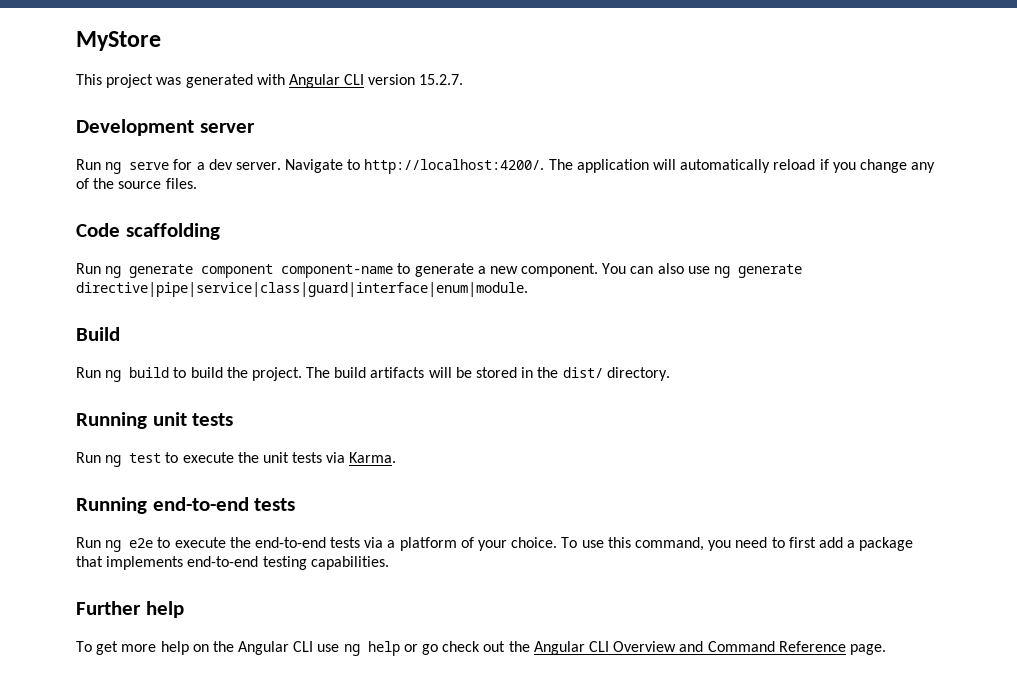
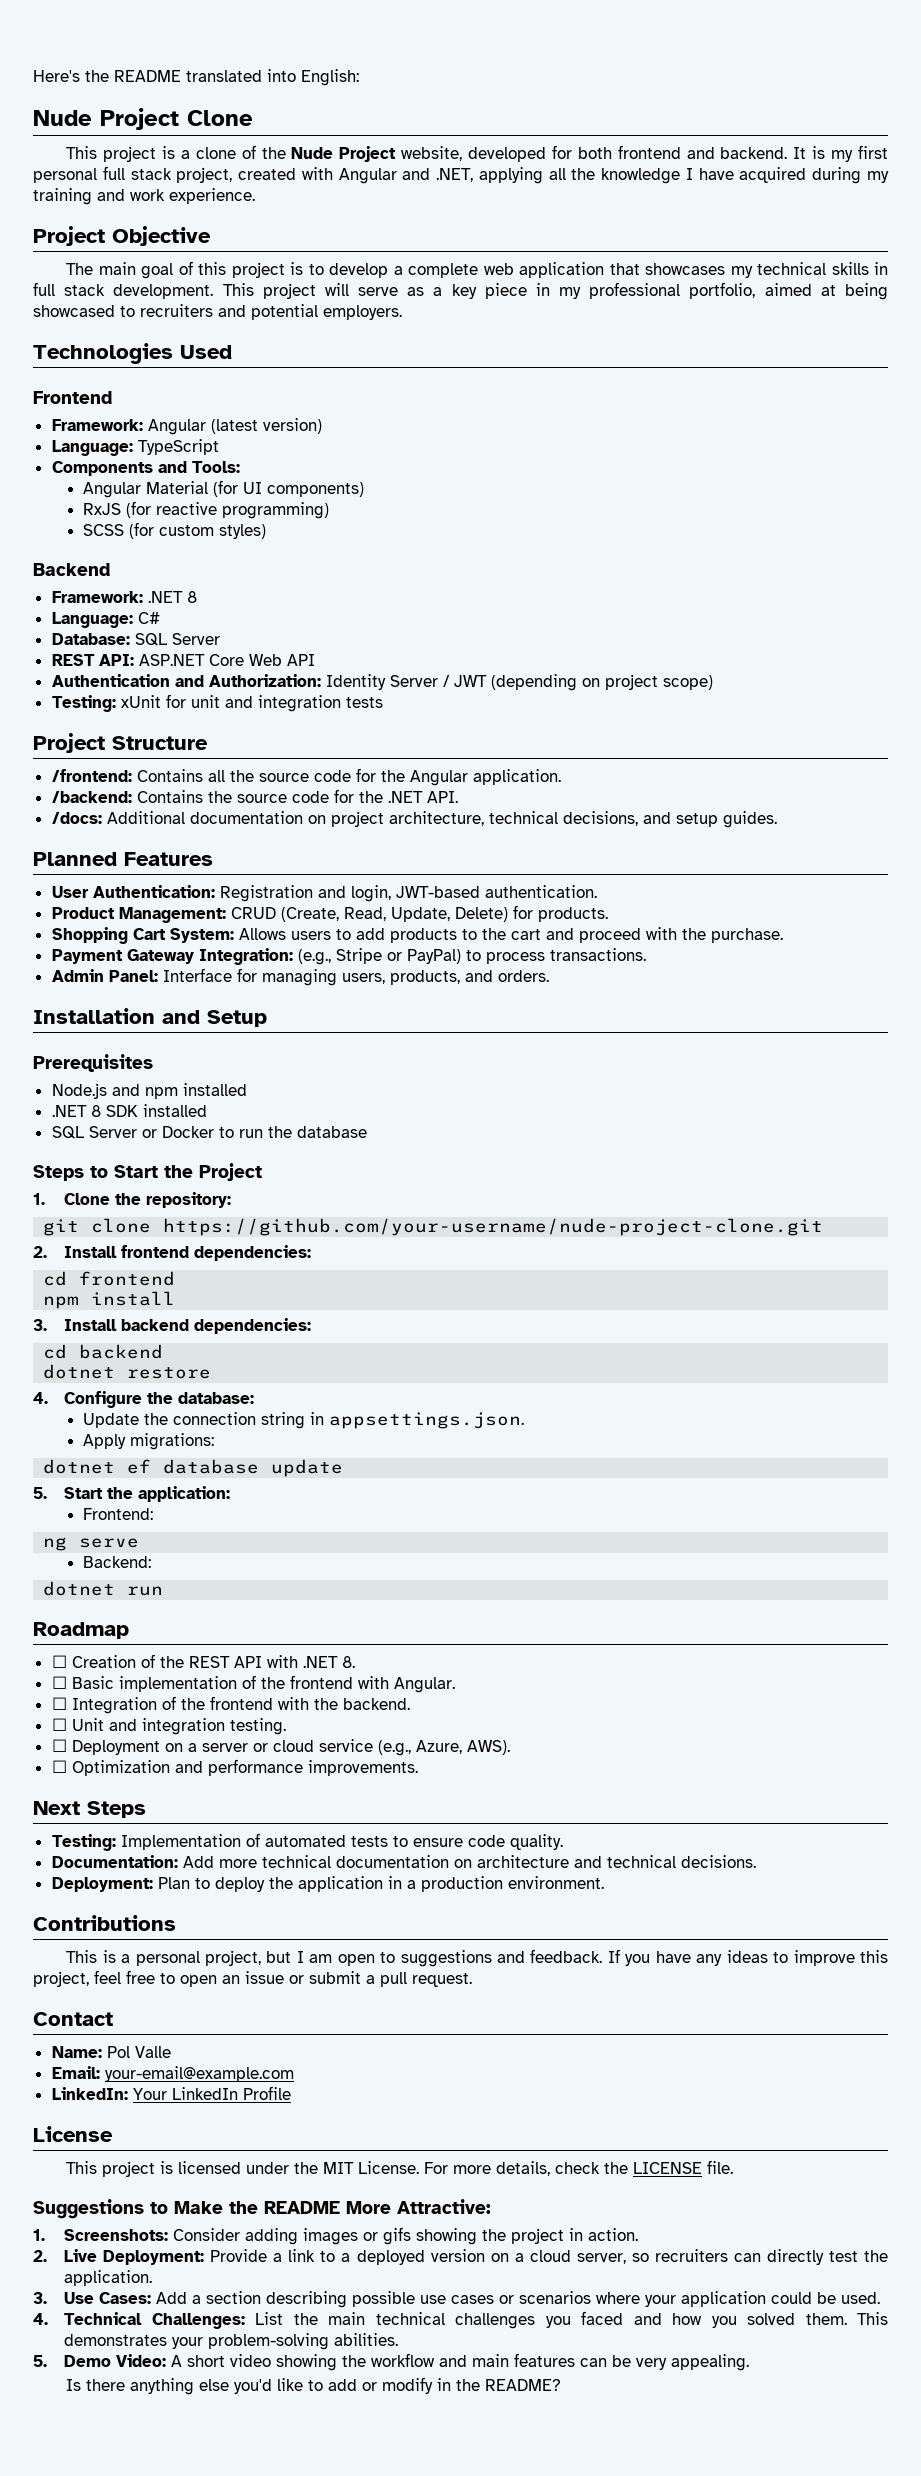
- MyStore
- This project was generated with Angular CLI version 15.2.7.
- Development server
- Run ng serve for a dev server. Navigate to http://localhost:4200/. The application will automatically reload if you change any of the source files.
- Code scaffolding
- Run ng generate component component-name to generate a new component. You can also use ng generate directive|pipe|service|class|guard|interface|enum|module.
- Build
- Run ng build to build the project. The build artifacts will be stored in the dist/ directory.
- Running unit tests
- Run ng test to execute the unit tests via Karma.
- Running end-to-end tests
- Run ng e2e to execute the end-to-end tests via a platform of your choice. To use this command, you need to first add a package that implements end-to-end testing capabilities.
- Further help
- To get more help on the Angular CLI use ng help or go check out the Angular CLI Overview and Command Reference page.
+ Here's the README translated into English:
+ Nude Project Clone
+ This project is a clone of the Nude Project website, developed for both frontend and backend. It is my first personal full stack project, created with Angular and .NET, applying all the knowledge I have acquired during my training and work experience.
+ Project Objective
+ The main goal of this project is to develop a complete web application that showcases my technical skills in full stack development. This project will serve as a key piece in my professional portfolio, aimed at being showcased to recruiters and potential employers.
+ Technologies Used
+ Frontend
+ Framework: Angular (latest version)
+ Language: TypeScript
+ Components and Tools:
+ Angular Material (for UI components)
+ RxJS (for reactive programming)
+ SCSS (for custom styles)
+ Backend
+ Framework: .NET 8
+ Language: C#
+ Database: SQL Server
+ REST API: ASP.NET Core Web API
+ Authentication and Authorization: Identity Server / JWT (depending on project scope)
+ Testing: xUnit for unit and integration tests
+ Project Structure
+ /frontend: Contains all the source code for the Angular application.
+ /backend: Contains the source code for the .NET API.
+ /docs: Additional documentation on project architecture, technical decisions, and setup guides.
+ Planned Features
+ User Authentication: Registration and login, JWT-based authentication.
+ Product Management: CRUD (Create, Read, Update, Delete) for products.
+ Shopping Cart System: Allows users to add products to the cart and proceed with the purchase.
+ Payment Gateway Integration: (e.g., Stripe or PayPal) to process transactions.
+ Admin Panel: Interface for managing users, products, and orders.
+ Installation and Setup
+ Prerequisites
+ Node.js and npm installed
+ .NET 8 SDK installed
+ SQL Server or Docker to run the database
+ Steps to Start the Project
+ 1. Clone the repository:
+ git clone https://github.com/your-username/nude-project-clone.git
+ 2. Install frontend dependencies:
+ cd frontend
+ npm install
+ 3. Install backend dependencies:
+ cd backend
+ dotnet restore
+ 4. Configure the database:
+ Update the connection string in appsettings.json.
+ Apply migrations:
+ dotnet ef database update
+ 5. Start the application:
+ Frontend:
+ ng serve
+ Backend:
+ dotnet run
+ Roadmap
+ ☐ Creation of the REST API with .NET 8.
+ ☐ Basic implementation of the frontend with Angular.
+ ☐ Integration of the frontend with the backend.
+ ☐ Unit and integration testing.
+ ☐ Deployment on a server or cloud service (e.g., Azure, AWS).
+ ☐ Optimization and performance improvements.
+ Next Steps
+ Testing: Implementation of automated tests to ensure code quality.
+ Documentation: Add more technical documentation on architecture and technical decisions.
+ Deployment: Plan to deploy the application in a production environment.
+ Contributions
+ This is a personal project, but I am open to suggestions and feedback. If you have any ideas to improve this project, feel free to open an issue or submit a pull request.
+ Contact
+ Name: Pol Valle
+ Email: your-email@example.com
+ LinkedIn: Your LinkedIn Profile
+ License
+ This project is licensed under the MIT License. For more details, check the LICENSE file.
+ Suggestions to Make the README More Attractive:
+ 1. Screenshots: Consider adding images or gifs showing the project in action.
+ 2. Live Deployment: Provide a link to a deployed version on a cloud server, so recruiters can directly test the application.
+ 3. Use Cases: Add a section describing possible use cases or scenarios where your application could be used.
+ 4. Technical Challenges: List the main technical challenges you faced and how you solved them. This demonstrates your problem-solving abilities.
+ 5. Demo Video: A short video showing the workflow and main features can be very appealing.
+ Is there anything else you'd like to add or modify in the README?

